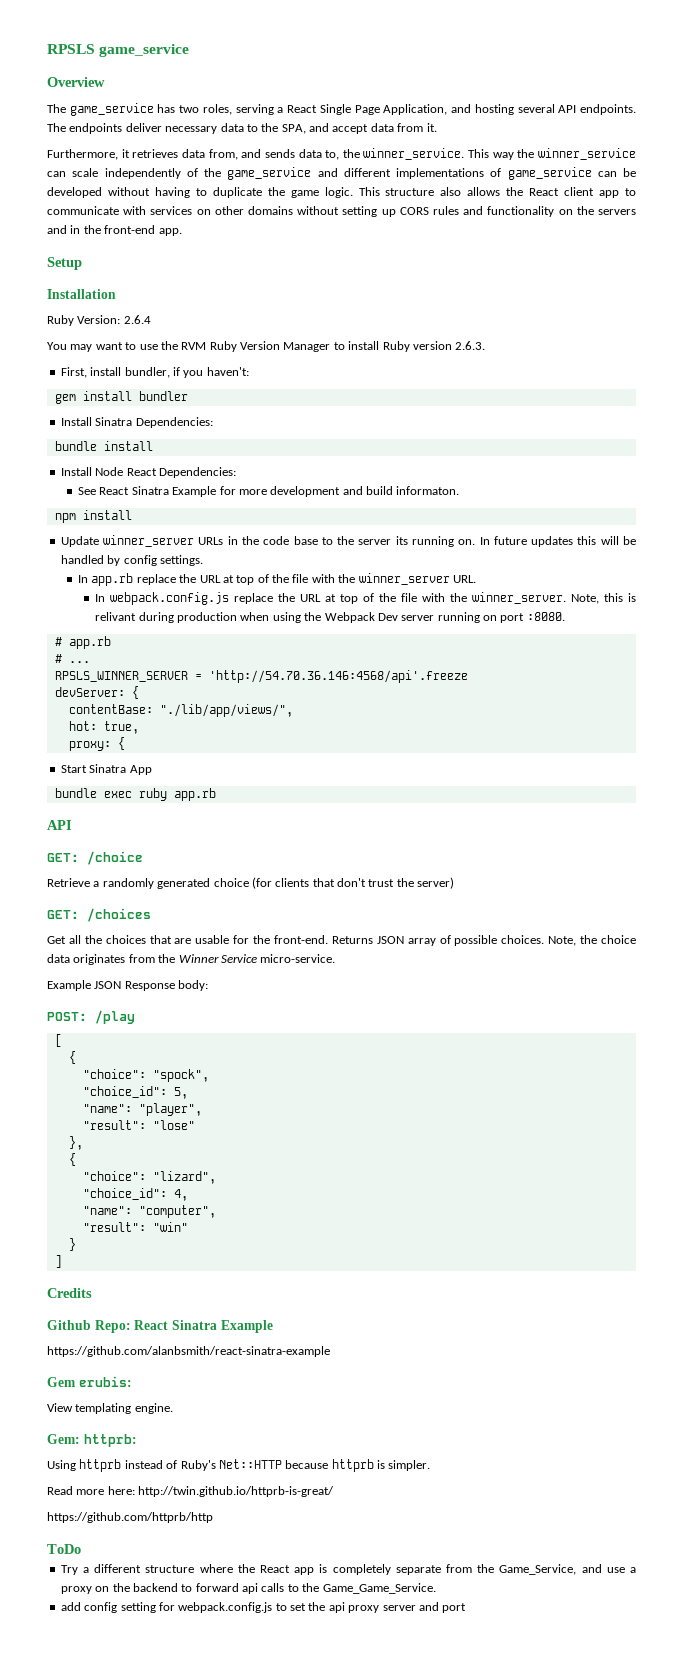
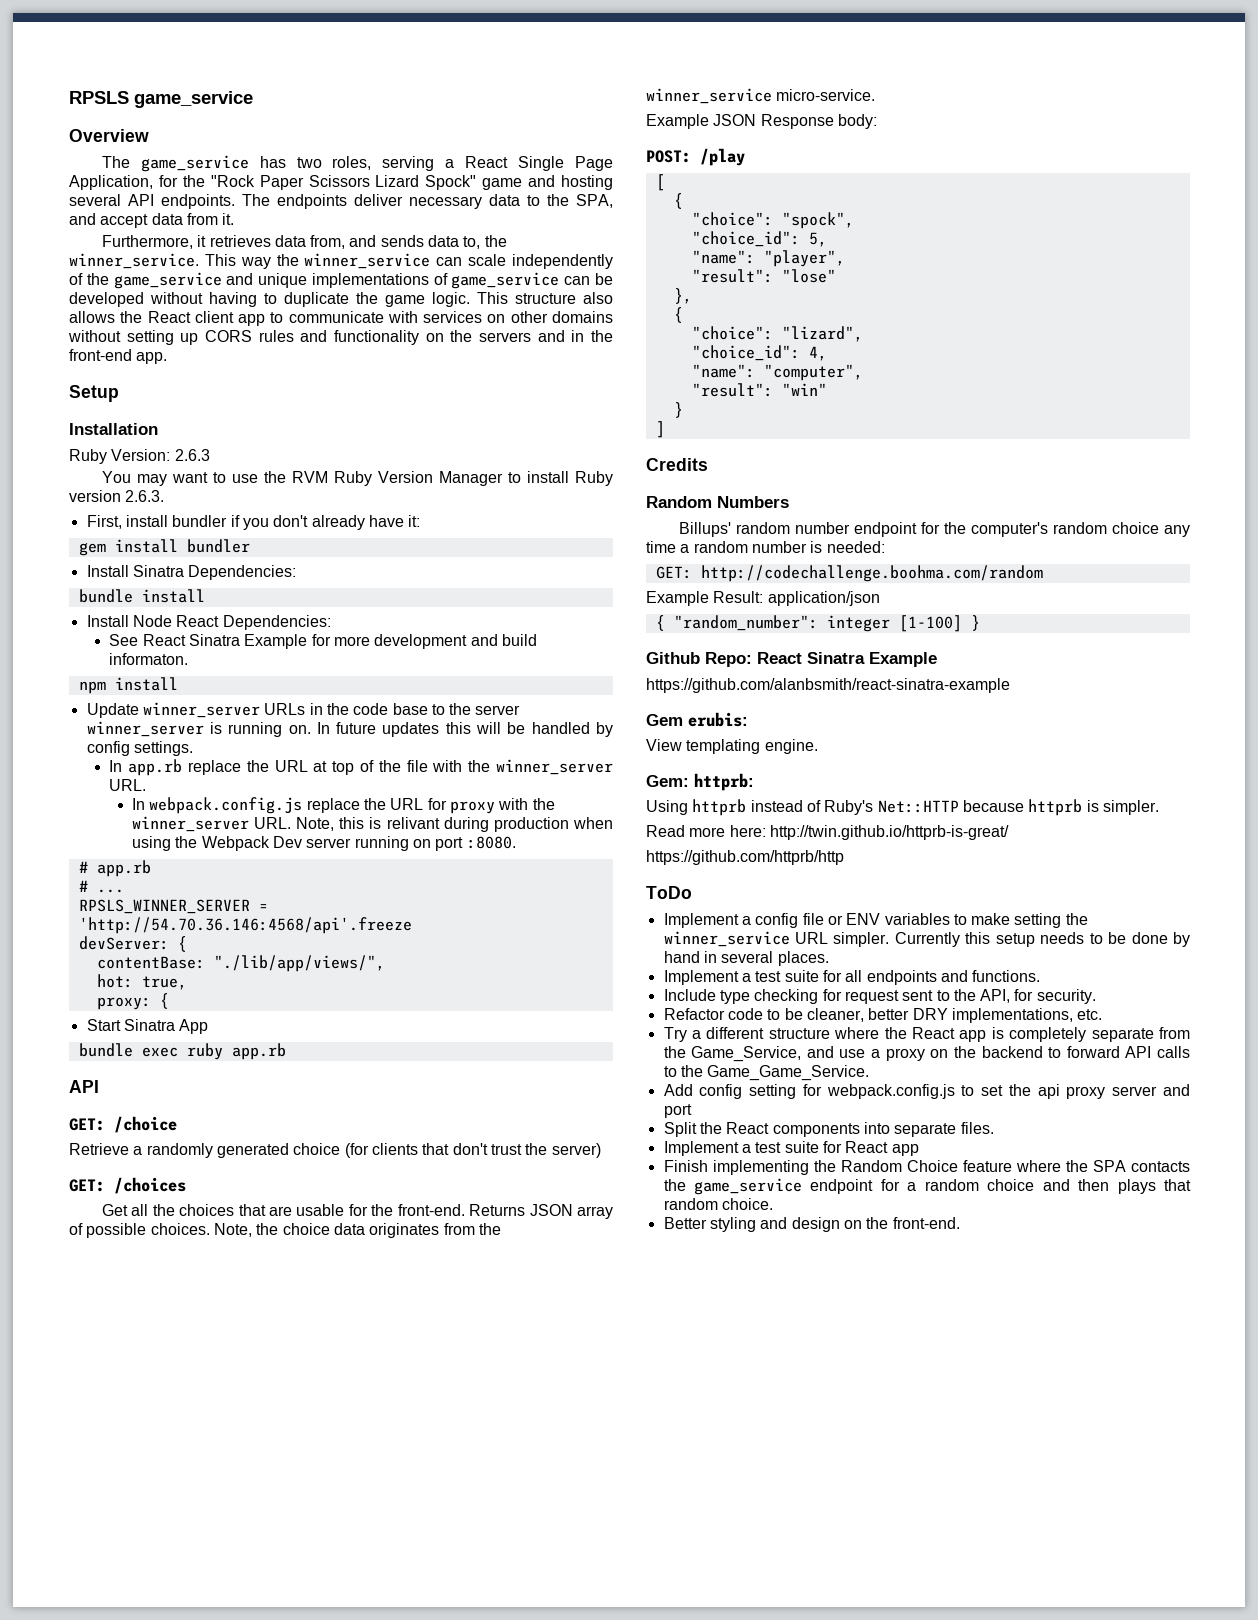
- The game_service has two roles, serving a React Single Page Application, and hosting several API endpoints.
+ The game_service has two roles, serving a React Single Page Application, for the "Rock Paper Scissors Lizard Spock" game and hosting several API endpoints.
- This way the winner_service can scale independently of the game_service and different implementations of game_service can be developed without having to duplicate the game logic.
+ This way the winner_service can scale independently of the game_service and unique implementations of game_service can be developed without having to duplicate the game logic.
- Ruby Version: 2.6.4
+ Ruby Version: 2.6.3
- First, install bundler, if you haven't:
+ First, install bundler if you don't already have it:
- Update winner_server URLs in the code base to the server its running on.
+ Update winner_server URLs in the code base to the server winner_server is running on.
- In webpack.config.js replace the URL at top of the file with the winner_server. Note, this is relivant during production when using the Webpack Dev server running on port :8080.
+ In webpack.config.js replace the URL for proxy with the winner_server URL. Note, this is relivant during production when using the Webpack Dev server running on port :8080.
- Note, the choice data originates from the Winner Service micro-service.
+ Note, the choice data originates from the winner_service micro-service.
+ Random Numbers
+ Billups' random number endpoint for the computer's random choice any time a random number is needed:
+ GET: http://codechallenge.boohma.com/random
+ Example Result: application/json
+ { "random_number": integer [1-100] }
+ Implement a config file or ENV variables to make setting the winner_service URL simpler. Currently this setup needs to be done by hand in several places.
+ Implement a test suite for all endpoints and functions.
+ Include type checking for request sent to the API, for security.
+ Refactor code to be cleaner, better DRY implementations, etc.
- Try a different structure where the React app is completely separate from the Game_Service, and use a proxy on the backend to forward api calls to the Game_Game_Service.
+ Try a different structure where the React app is completely separate from the Game_Service, and use a proxy on the backend to forward API calls to the Game_Game_Service.
- add config setting for webpack.config.js to set the api proxy server and port
+ Add config setting for webpack.config.js to set the api proxy server and port
+ Split the React components into separate files.
+ Implement a test suite for React app
+ Finish implementing the Random Choice feature where the SPA contacts the game_service endpoint for a random choice and then plays that random choice.
+ Better styling and design on the front-end.

